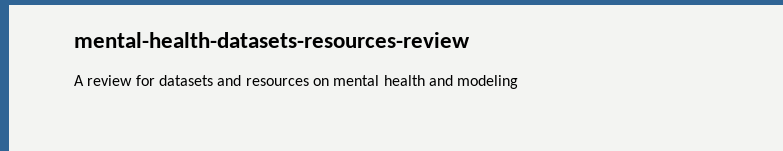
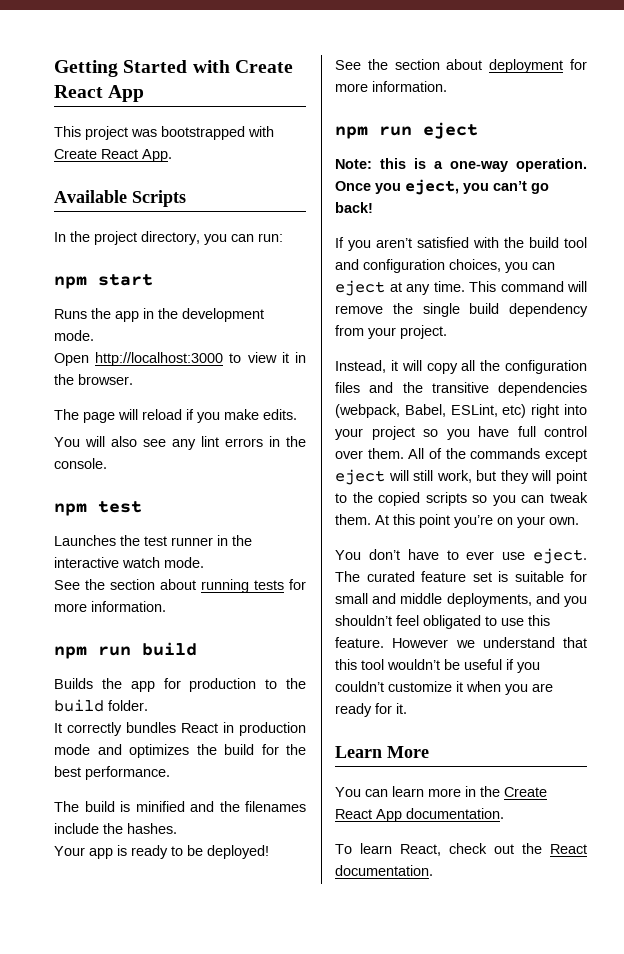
- mental-health-datasets-resources-review
- A review for datasets and resources on mental health and modeling
+ Getting Started with Create React App
+ This project was bootstrapped with Create React App.
+ Available Scripts
+ In the project directory, you can run:
+ npm start
+ Runs the app in the development mode.
+ Open http://localhost:3000 to view it in the browser.
+ The page will reload if you make edits.
+ You will also see any lint errors in the console.
+ npm test
+ Launches the test runner in the interactive watch mode.
+ See the section about running tests for more information.
+ npm run build
+ Builds the app for production to the build folder.
+ It correctly bundles React in production mode and optimizes the build for the best performance.
+ The build is minified and the filenames include the hashes.
+ Your app is ready to be deployed!
+ See the section about deployment for more information.
+ npm run eject
+ Note: this is a one-way operation. Once you eject, you can’t go back!
+ If you aren’t satisfied with the build tool and configuration choices, you can eject at any time. This command will remove the single build dependency from your project.
+ Instead, it will copy all the configuration files and the transitive dependencies (webpack, Babel, ESLint, etc) right into your project so you have full control over them. All of the commands except eject will still work, but they will point to the copied scripts so you can tweak them. At this point you’re on your own.
+ You don’t have to ever use eject. The curated feature set is suitable for small and middle deployments, and you shouldn’t feel obligated to use this feature. However we understand that this tool wouldn’t be useful if you couldn’t customize it when you are ready for it.
+ Learn More
+ You can learn more in the Create React App documentation.
+ To learn React, check out the React documentation.

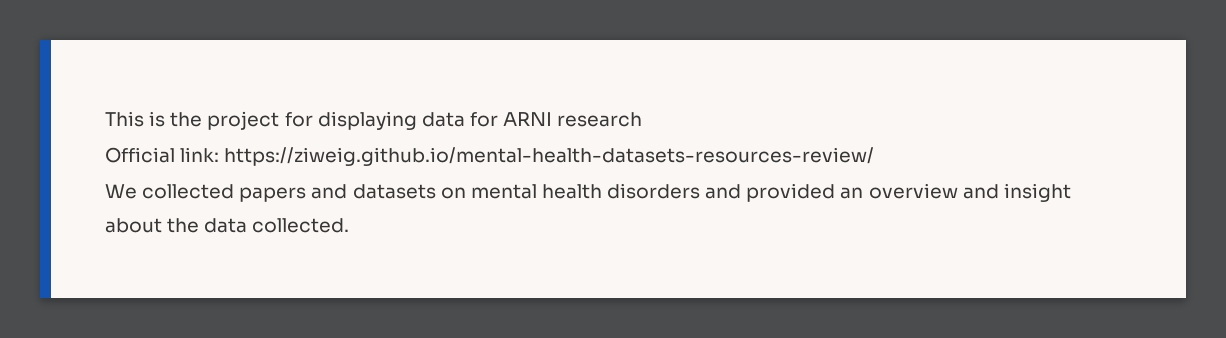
- Getting Started with Create React App
- This project was bootstrapped with Create React App.
- Available Scripts
- In the project directory, you can run:
- npm start
- Runs the app in the development mode.
- Open http://localhost:3000 to view it in the browser.
- The page will reload if you make edits.
- You will also see any lint errors in the console.
- npm test
- Launches the test runner in the interactive watch mode.
- See the section about running tests for more information.
- npm run build
- Builds the app for production to the build folder.
- It correctly bundles React in production mode and optimizes the build for the best performance.
- The build is minified and the filenames include the hashes.
- Your app is ready to be deployed!
- See the section about deployment for more information.
- npm run eject
- Note: this is a one-way operation. Once you eject, you can’t go back!
- If you aren’t satisfied with the build tool and configuration choices, you can eject at any time. This command will remove the single build dependency from your project.
- Instead, it will copy all the configuration files and the transitive dependencies (webpack, Babel, ESLint, etc) right into your project so you have full control over them. All of the commands except eject will still work, but they will point to the copied scripts so you can tweak them. At this point you’re on your own.
- You don’t have to ever use eject. The curated feature set is suitable for small and middle deployments, and you shouldn’t feel obligated to use this feature. However we understand that this tool wouldn’t be useful if you couldn’t customize it when you are ready for it.
- Learn More
- You can learn more in the Create React App documentation.
- To learn React, check out the React documentation.
+ This is the project for displaying data for ARNI research
+ Official link: https://ziweig.github.io/mental-health-datasets-resources-review/
+ We collected papers and datasets on mental health disorders and provided an overview and insight
+ about the data collected.

